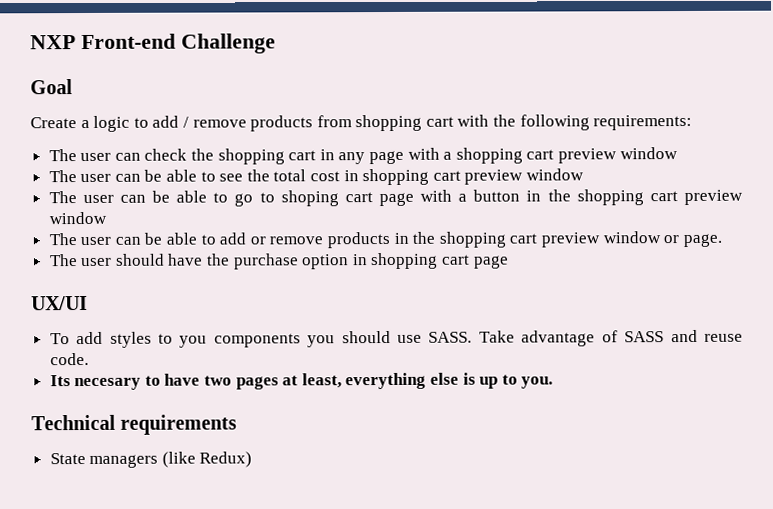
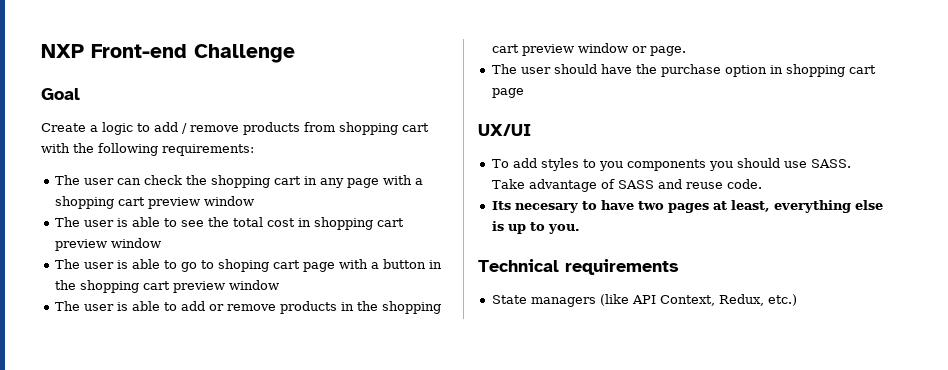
- The user can be able to see the total cost in shopping cart preview window
+ The user is able to see the total cost in shopping cart preview window
- The user can be able to go to shoping cart page with a button in the shopping cart preview window
+ The user is able to go to shoping cart page with a button in the shopping cart preview window
- The user can be able to add or remove products in the shopping cart preview window or page.
+ The user is able to add or remove products in the shopping cart preview window or page.
- State managers (like Redux)
+ State managers (like API Context, Redux, etc.)

